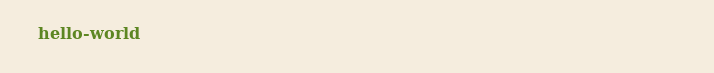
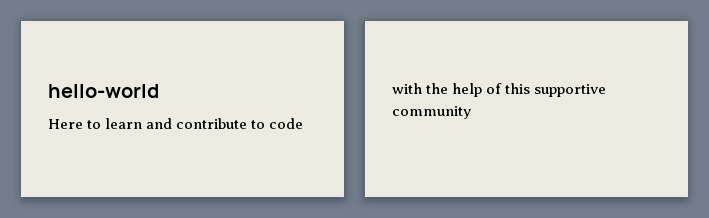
+ Here to learn and contribute to code with the help of this supportive community

